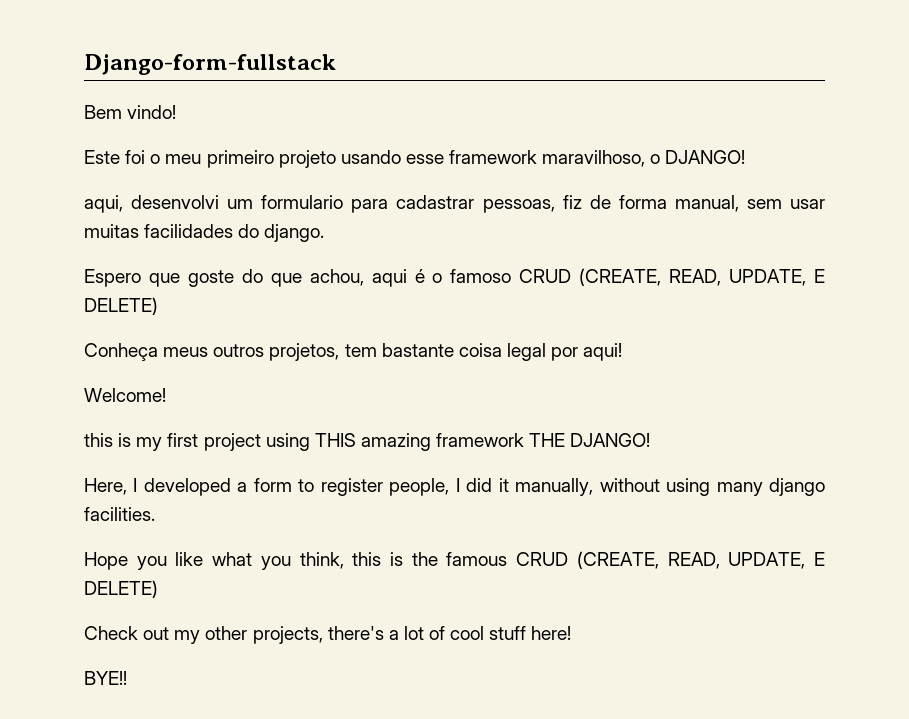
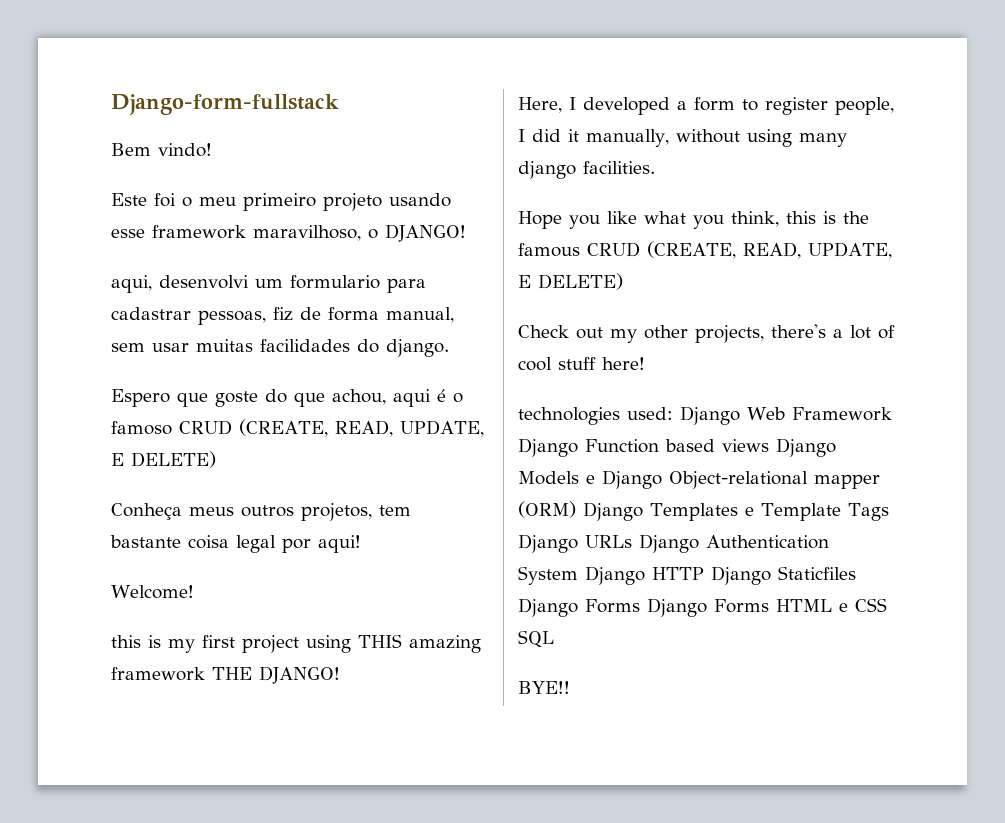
+ technologies used: Django Web Framework Django Function based views Django Models e Django Object-relational mapper (ORM) Django Templates e Template Tags Django URLs Django Authentication System Django HTTP Django Staticfiles Django Forms Django Forms HTML e CSS SQL

